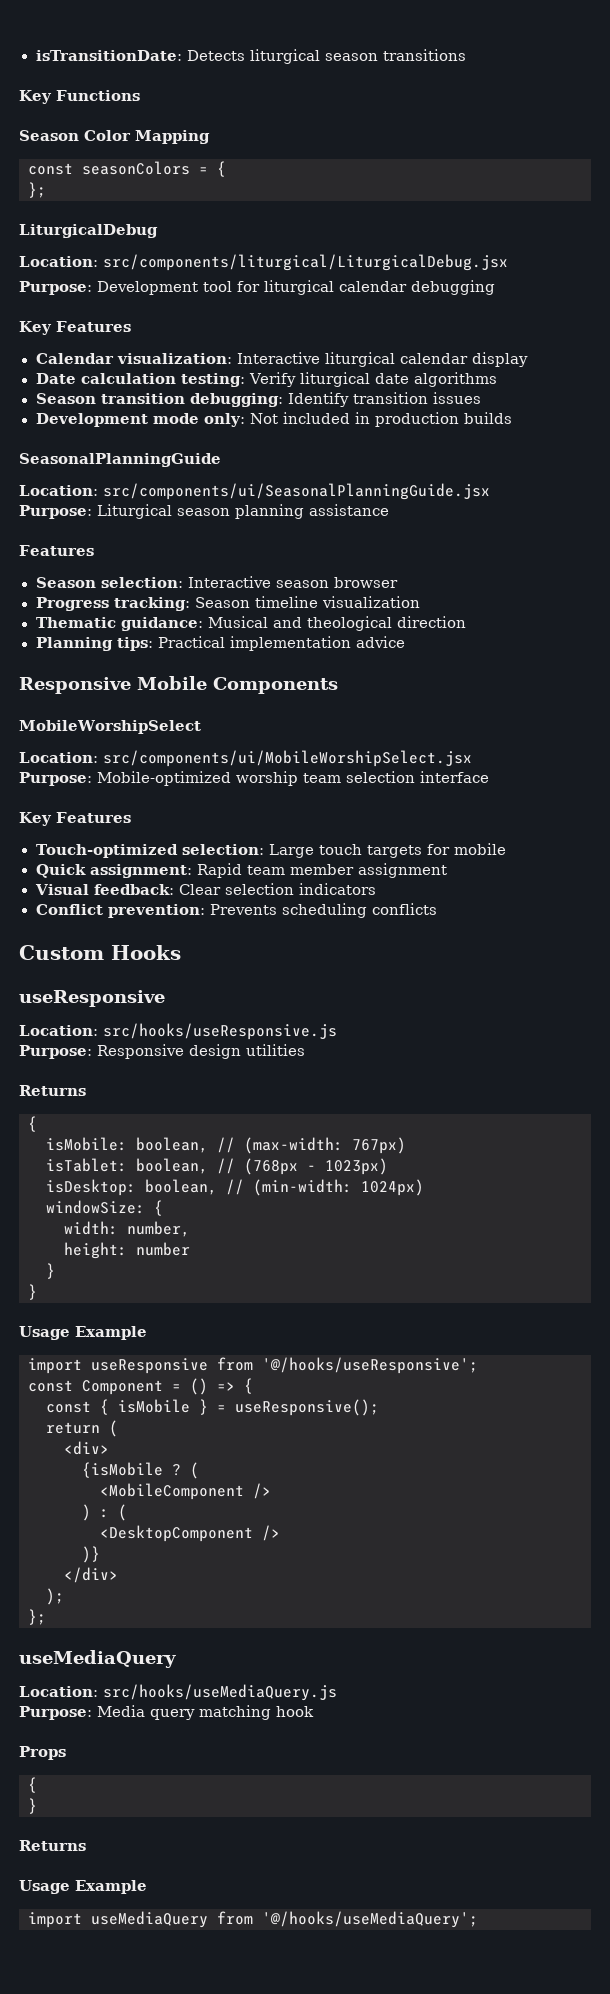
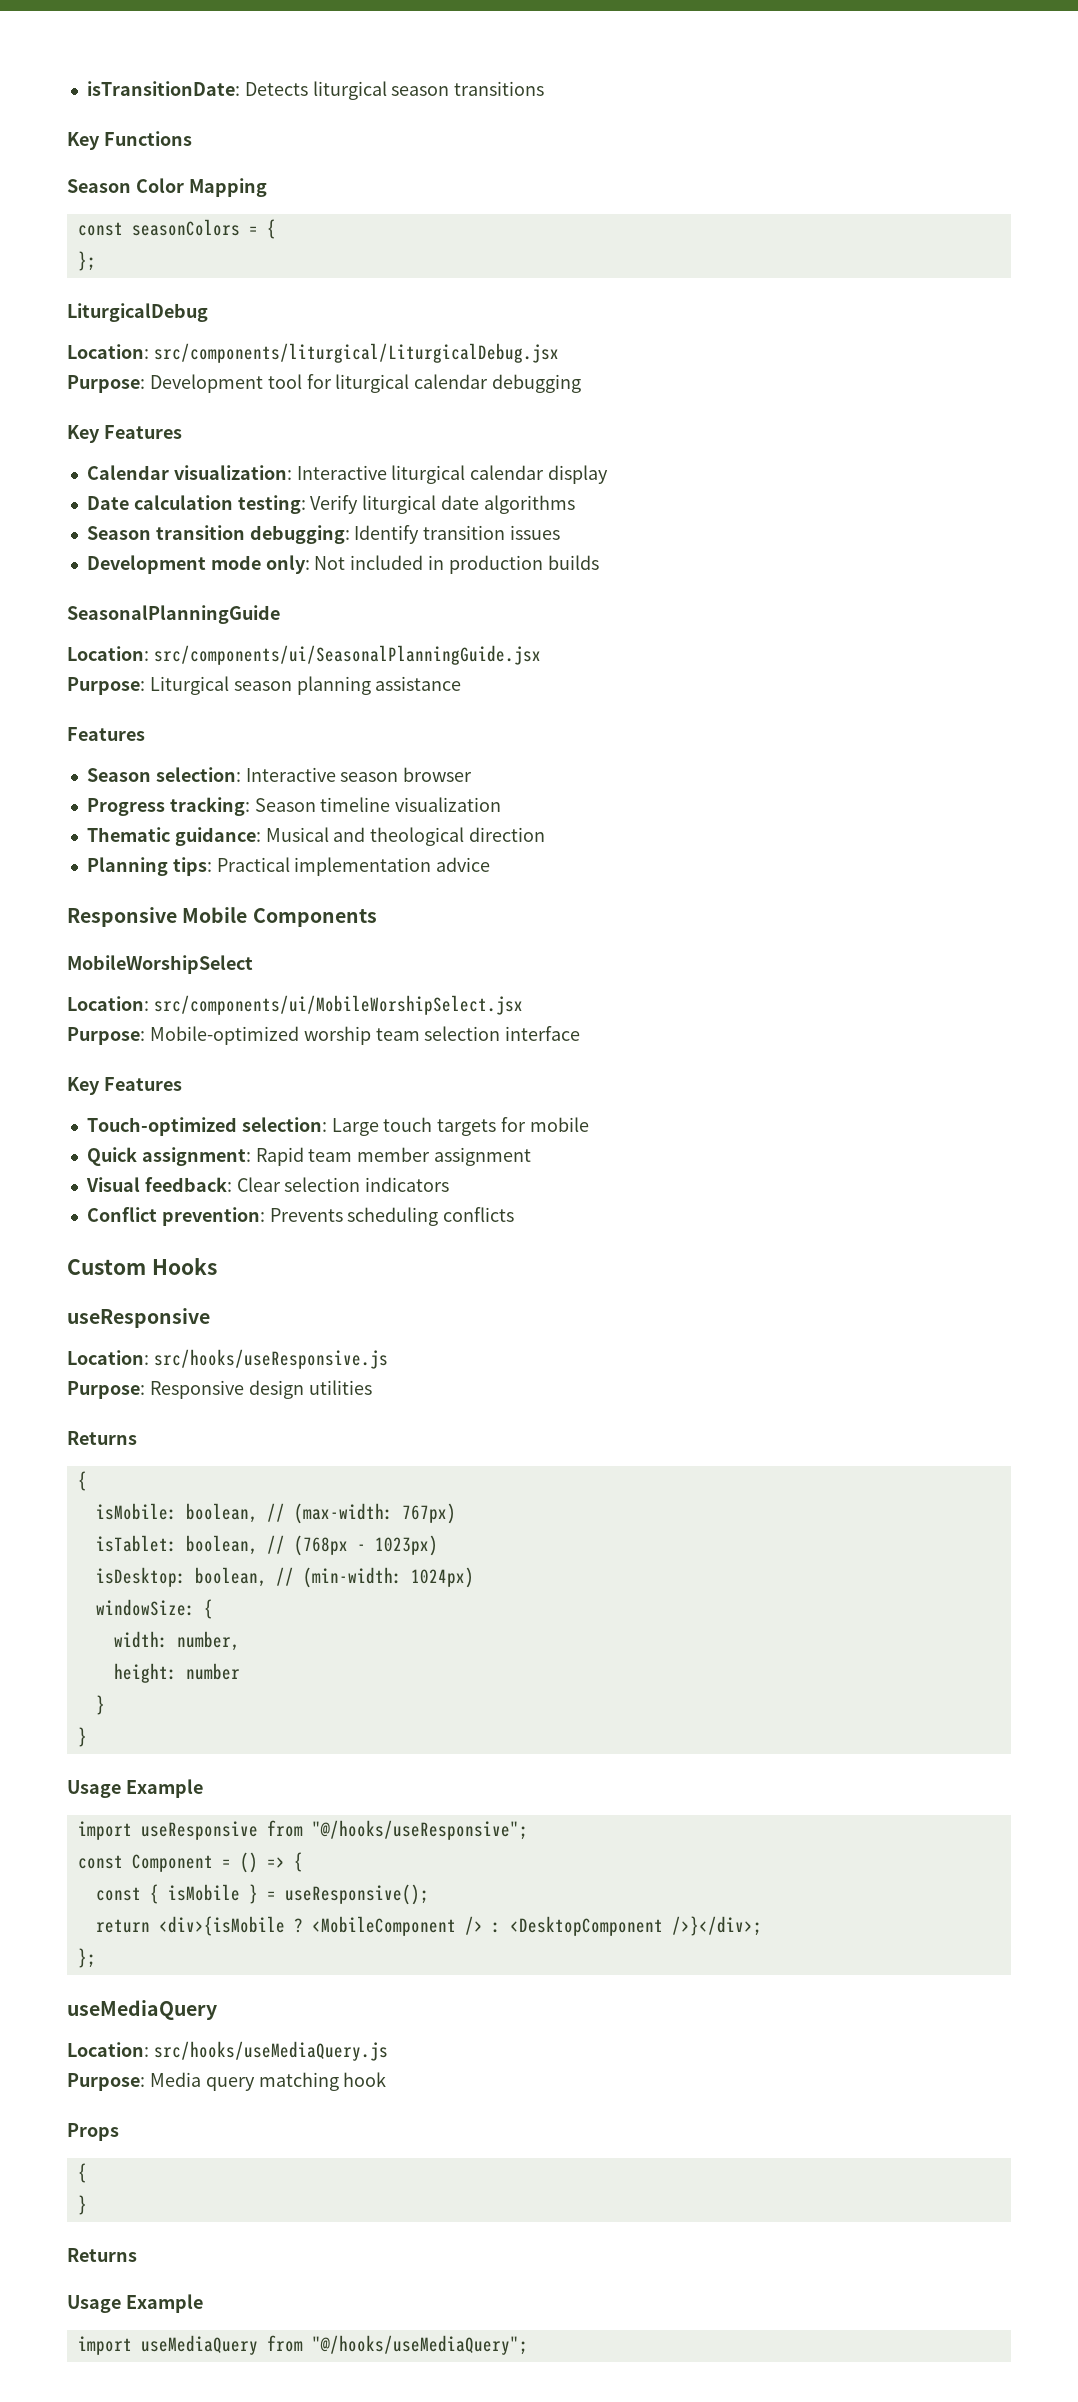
- import useResponsive from '@/hooks/useResponsive';
+ import useResponsive from "@/hooks/useResponsive";
- return (
- <div>
- {isMobile ? (
- <MobileComponent />
- ) : (
- <DesktopComponent />
- )}
- </div>
- );
+ return <div>{isMobile ? <MobileComponent /> : <DesktopComponent />}</div>;
- import useMediaQuery from '@/hooks/useMediaQuery';
+ import useMediaQuery from "@/hooks/useMediaQuery";

